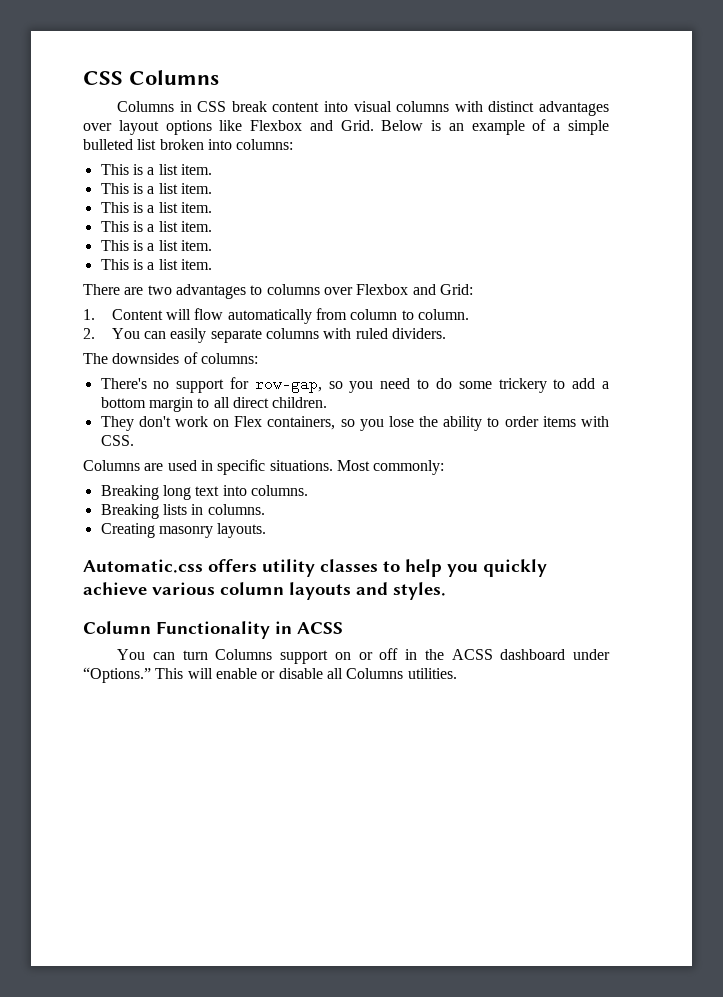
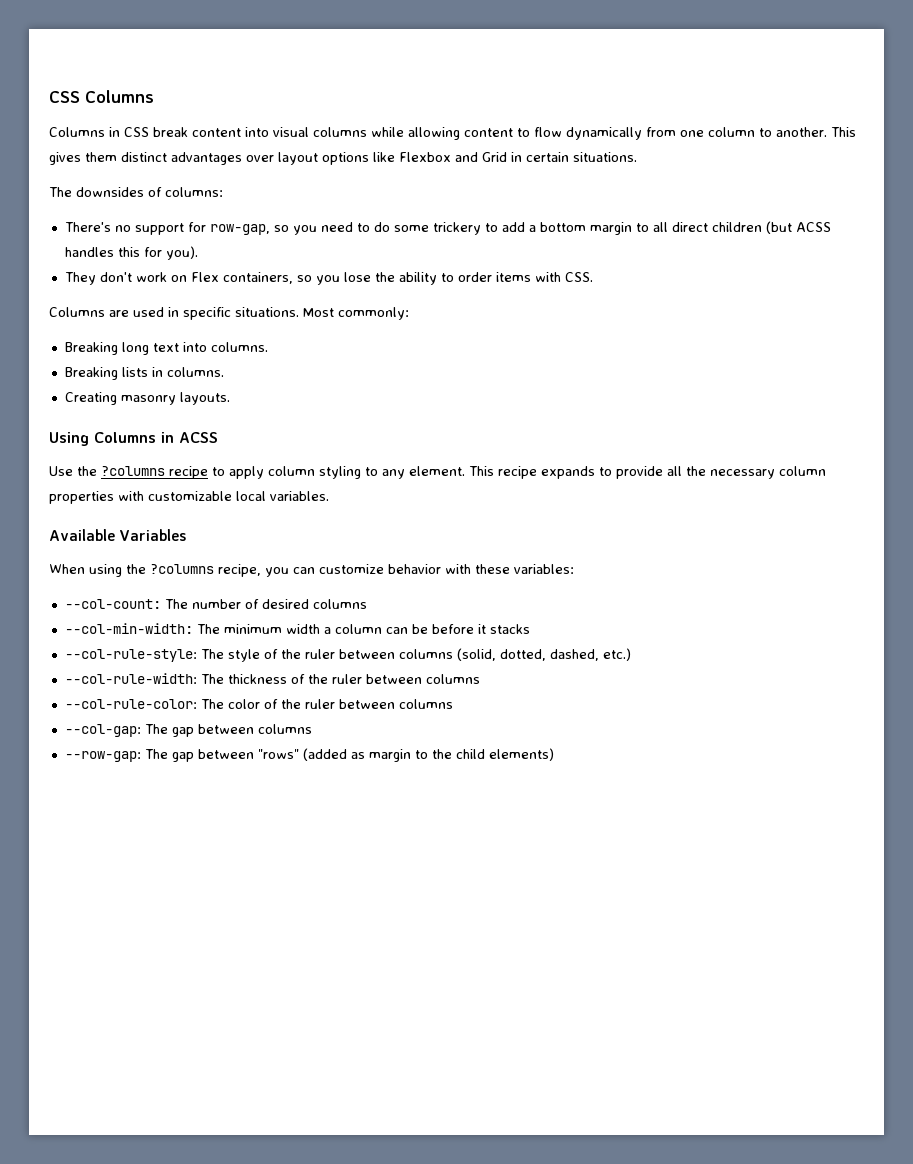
- Columns in CSS break content into visual columns with distinct advantages over layout options like Flexbox and Grid. Below is an example of a simple bulleted list broken into columns:
- This is a list item.
- This is a list item.
- This is a list item.
- This is a list item.
- This is a list item.
- This is a list item.
- There are two advantages to columns over Flexbox and Grid:
- 1. Content will flow automatically from column to column.
- 2. You can easily separate columns with ruled dividers.
+ Columns in CSS break content into visual columns while allowing content to flow dynamically from one column to another. This gives them distinct advantages over layout options like Flexbox and Grid in certain situations.
- There's no support for row-gap, so you need to do some trickery to add a bottom margin to all direct children.
+ There's no support for row-gap, so you need to do some trickery to add a bottom margin to all direct children (but ACSS handles this for you).
- Automatic.css offers utility classes to help you quickly achieve various column layouts and styles.
- Column Functionality in ACSS
- You can turn Columns support on or off in the ACSS dashboard under “Options.” This will enable or disable all Columns utilities.
+ Using Columns in ACSS
+ Use the ?columns recipe to apply column styling to any element. This recipe expands to provide all the necessary column properties with customizable local variables.
+ Available Variables
+ When using the ?columns recipe, you can customize behavior with these variables:
+ --col-count: The number of desired columns
+ --col-min-width: The minimum width a column can be before it stacks
+ --col-rule-style: The style of the ruler between columns (solid, dotted, dashed, etc.)
+ --col-rule-width: The thickness of the ruler between columns
+ --col-rule-color: The color of the ruler between columns
+ --col-gap: The gap between columns
+ --row-gap: The gap between "rows" (added as margin to the child elements)

